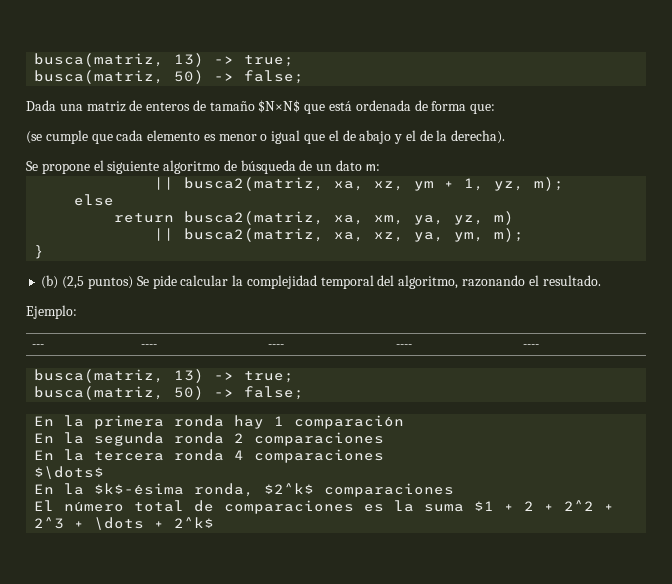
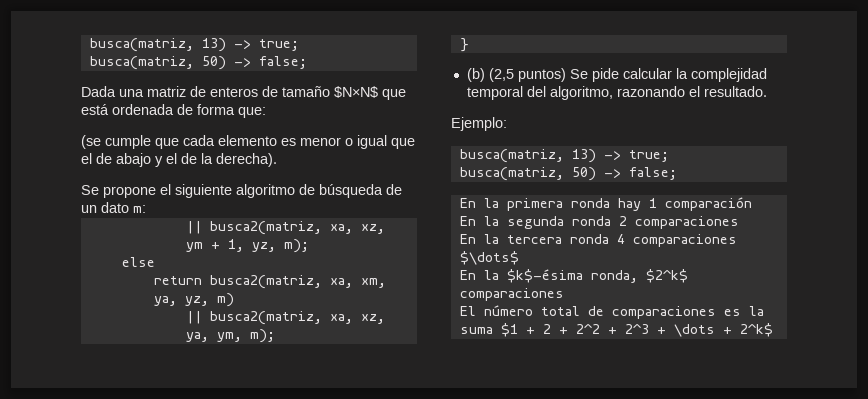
- --- | ---- | ---- | ---- | ----

